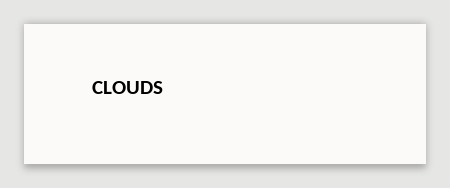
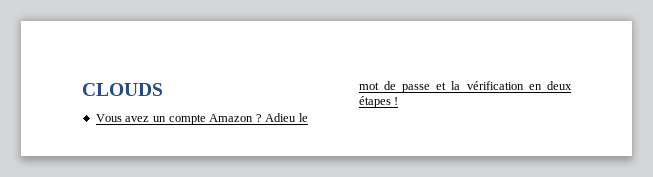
+ Vous avez un compte Amazon ? Adieu le mot de passe et la vérification en deux étapes !

